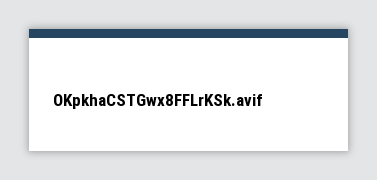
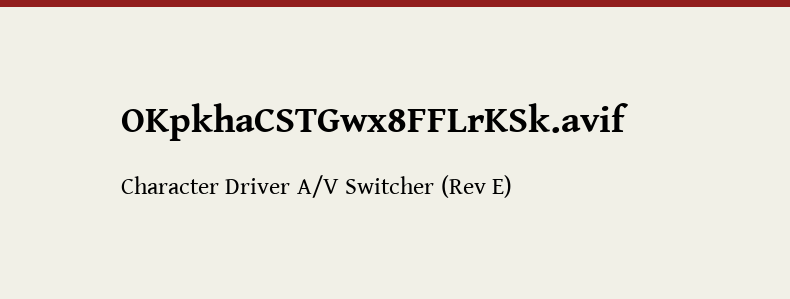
+ Character Driver A/V Switcher (Rev E)

